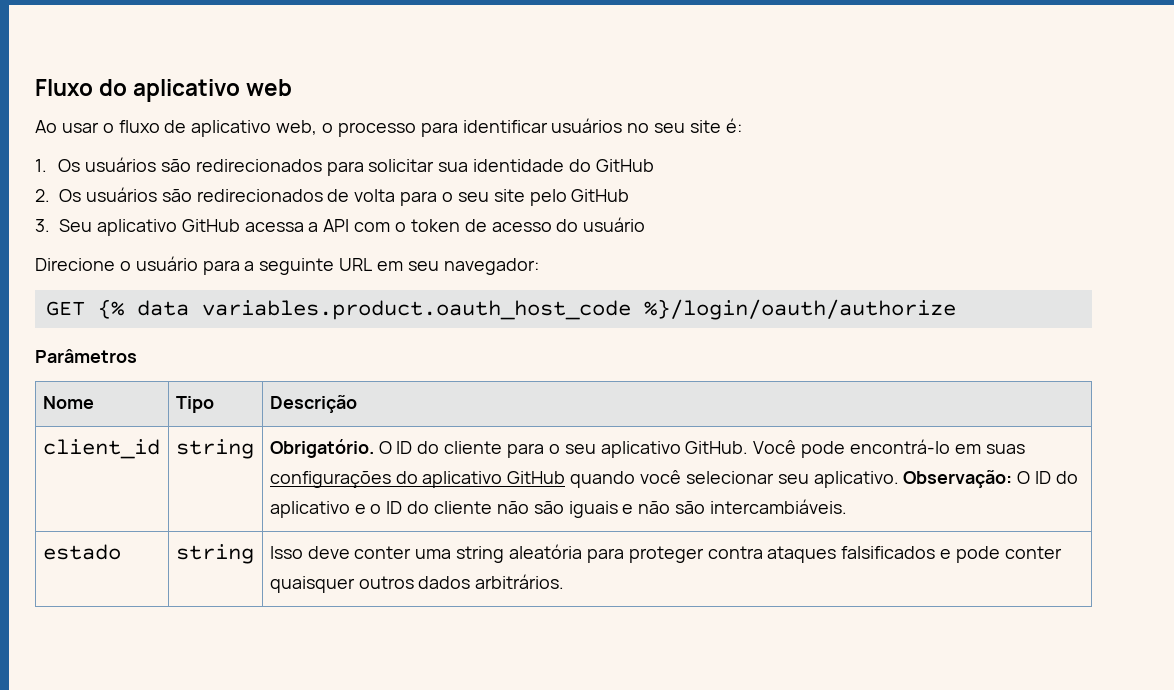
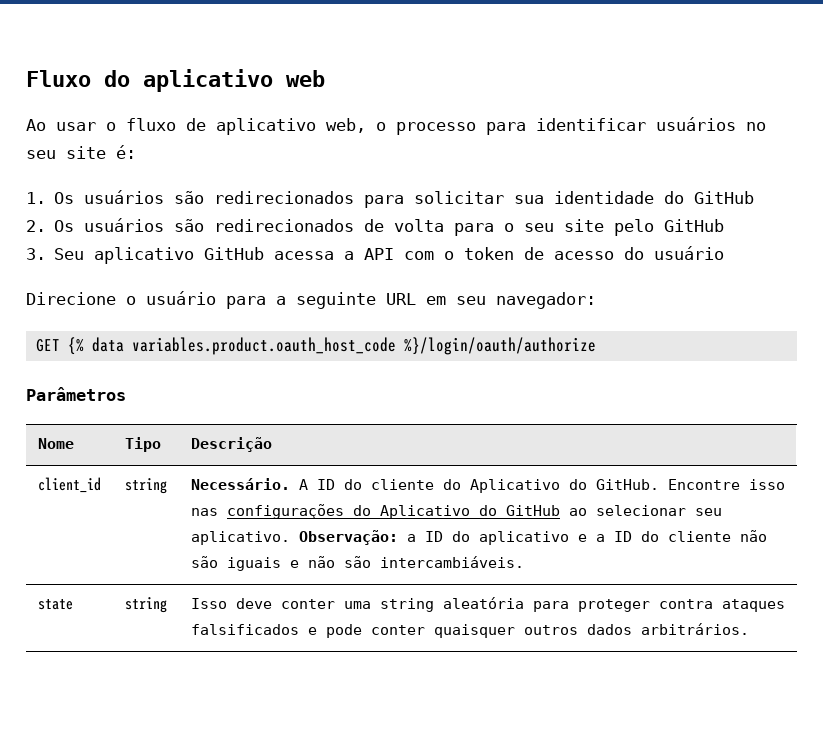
- Obrigatório. O ID do cliente para o seu aplicativo GitHub. Você pode encontrá-lo em suas configurações do aplicativo GitHub quando você selecionar seu aplicativo.
+ Necessário. A ID do cliente do Aplicativo do GitHub. Encontre isso nas configurações do Aplicativo do GitHub ao selecionar seu aplicativo.
- Observação: O ID do aplicativo e o ID do cliente não são iguais e não são intercambiáveis.
+ Observação: a ID do aplicativo e a ID do cliente não são iguais e não são intercambiáveis.
- estado | string | Isso deve conter uma string aleatória para proteger contra ataques falsificados e pode conter quaisquer outros dados arbitrários.
+ state | string | Isso deve conter uma string aleatória para proteger contra ataques falsificados e pode conter quaisquer outros dados arbitrários.

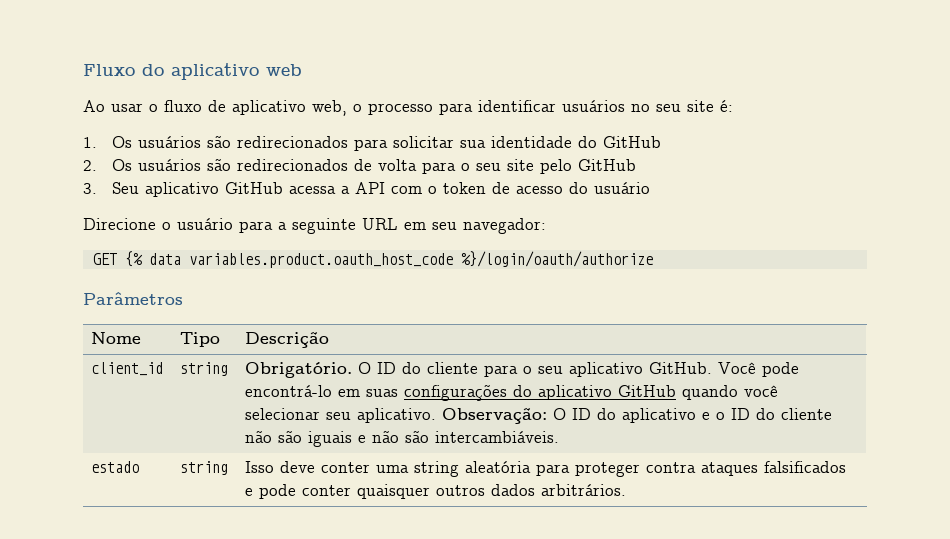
- Necessário. A ID do cliente do Aplicativo do GitHub. Encontre isso nas configurações do Aplicativo do GitHub ao selecionar seu aplicativo.
+ Obrigatório. O ID do cliente para o seu aplicativo GitHub. Você pode encontrá-lo em suas configurações do aplicativo GitHub quando você selecionar seu aplicativo.
- Observação: a ID do aplicativo e a ID do cliente não são iguais e não são intercambiáveis.
+ Observação: O ID do aplicativo e o ID do cliente não são iguais e não são intercambiáveis.
- state | string | Isso deve conter uma string aleatória para proteger contra ataques falsificados e pode conter quaisquer outros dados arbitrários.
+ estado | string | Isso deve conter uma string aleatória para proteger contra ataques falsificados e pode conter quaisquer outros dados arbitrários.

